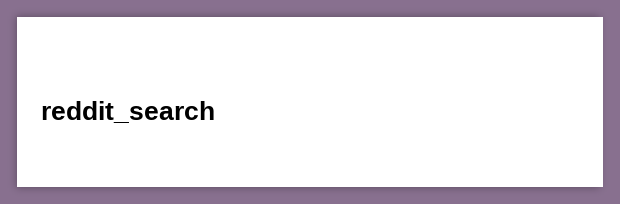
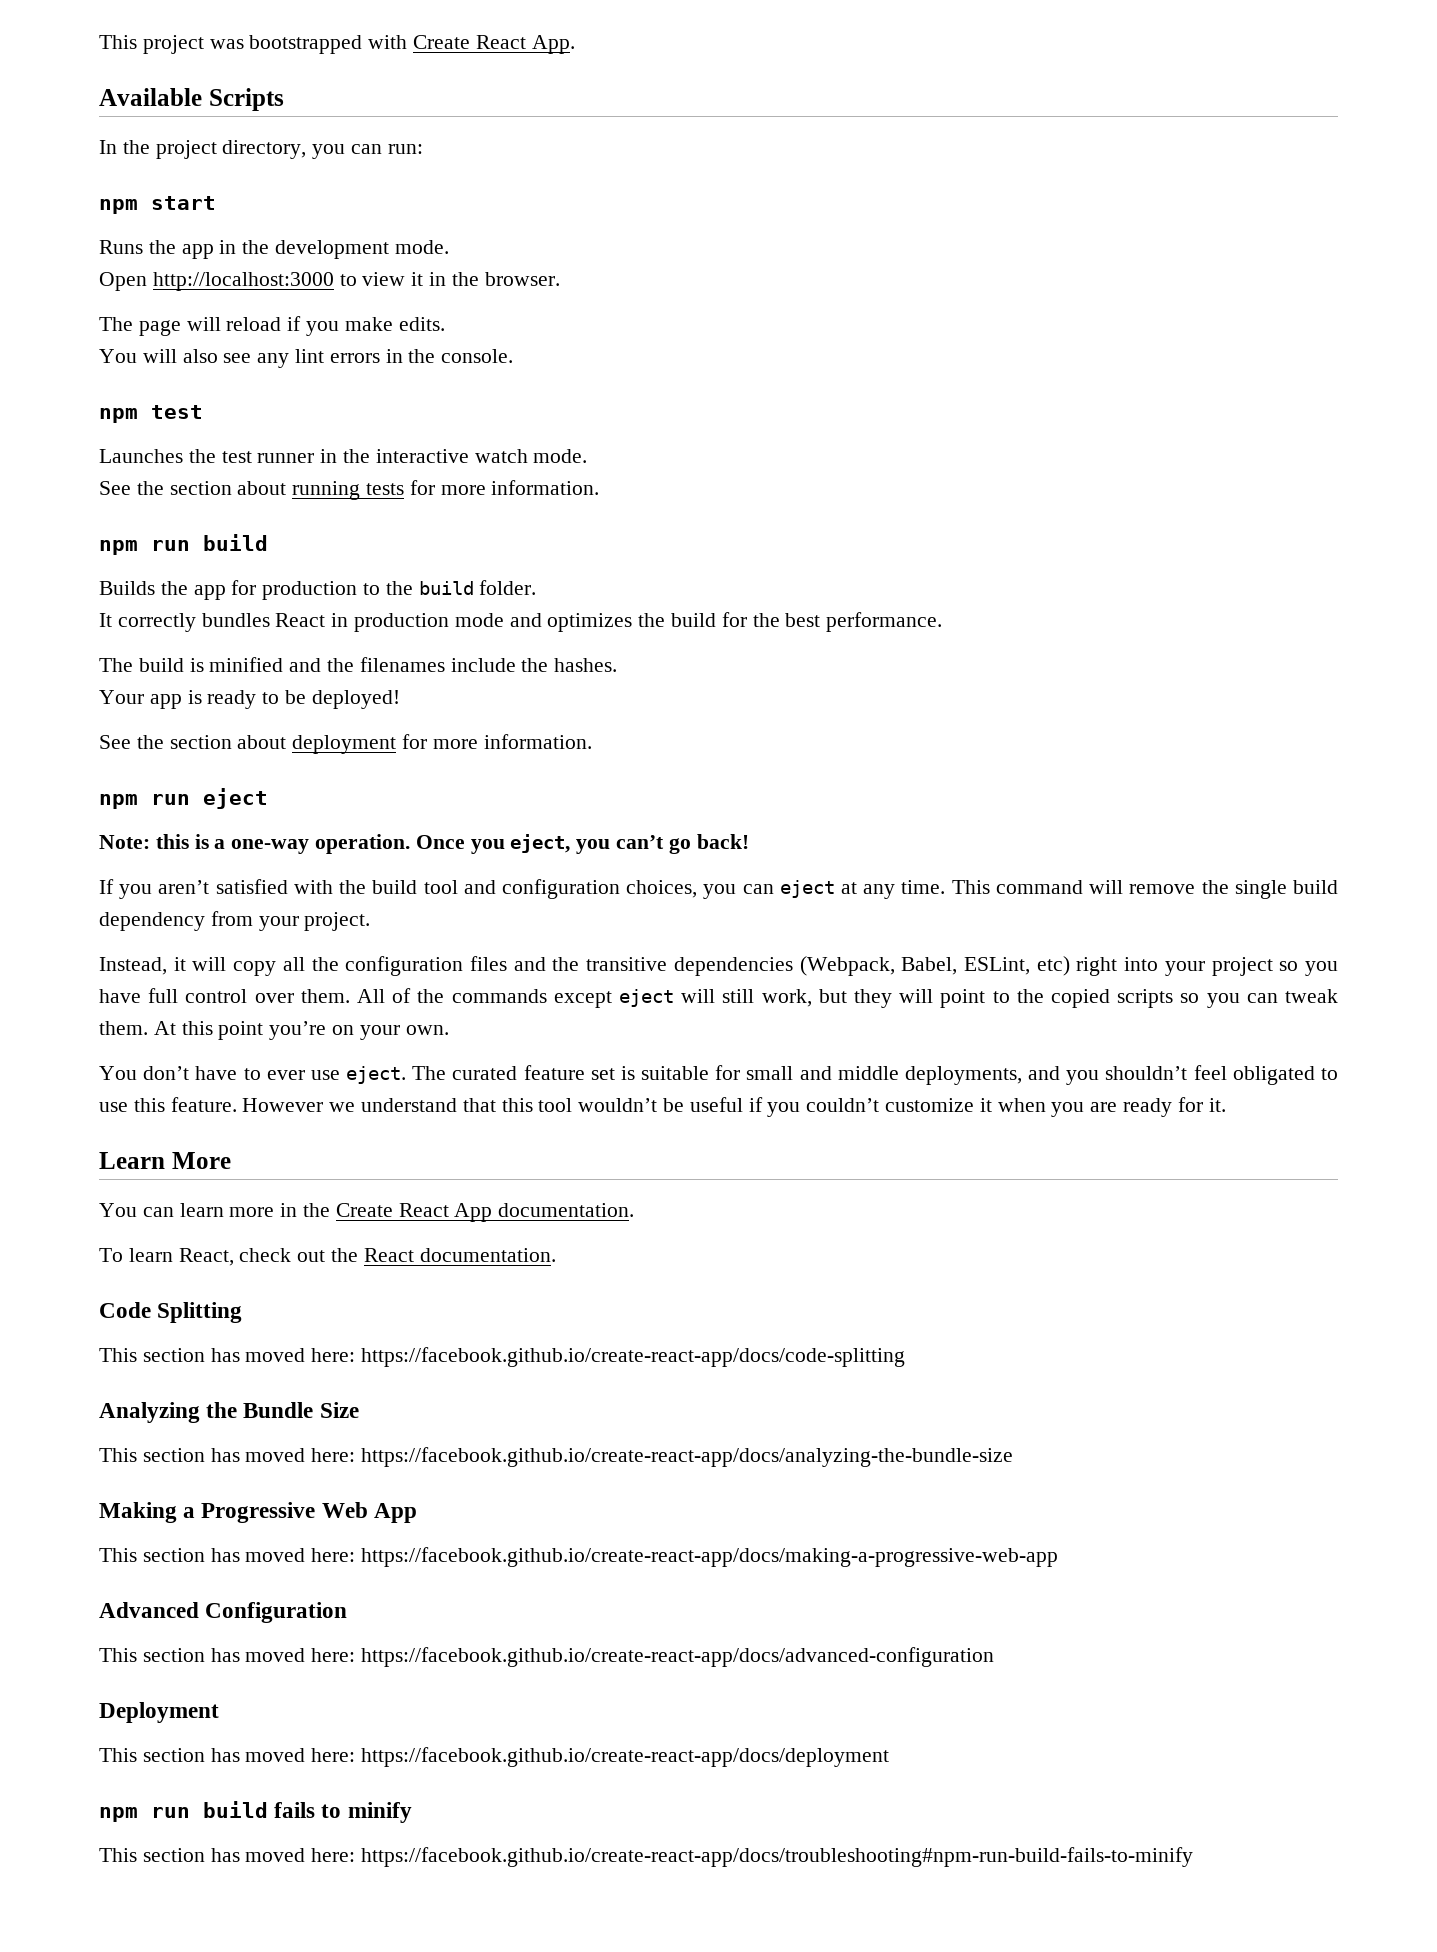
- reddit_search
+ This project was bootstrapped with Create React App.
+ Available Scripts
+ In the project directory, you can run:
+ npm start
+ Runs the app in the development mode.
+ Open http://localhost:3000 to view it in the browser.
+ The page will reload if you make edits.
+ You will also see any lint errors in the console.
+ npm test
+ Launches the test runner in the interactive watch mode.
+ See the section about running tests for more information.
+ npm run build
+ Builds the app for production to the build folder.
+ It correctly bundles React in production mode and optimizes the build for the best performance.
+ The build is minified and the filenames include the hashes.
+ Your app is ready to be deployed!
+ See the section about deployment for more information.
+ npm run eject
+ Note: this is a one-way operation. Once you eject, you can’t go back!
+ If you aren’t satisfied with the build tool and configuration choices, you can eject at any time. This command will remove the single build dependency from your project.
+ Instead, it will copy all the configuration files and the transitive dependencies (Webpack, Babel, ESLint, etc) right into your project so you have full control over them. All of the commands except eject will still work, but they will point to the copied scripts so you can tweak them. At this point you’re on your own.
+ You don’t have to ever use eject. The curated feature set is suitable for small and middle deployments, and you shouldn’t feel obligated to use this feature. However we understand that this tool wouldn’t be useful if you couldn’t customize it when you are ready for it.
+ Learn More
+ You can learn more in the Create React App documentation.
+ To learn React, check out the React documentation.
+ Code Splitting
+ This section has moved here: https://facebook.github.io/create-react-app/docs/code-splitting
+ Analyzing the Bundle Size
+ This section has moved here: https://facebook.github.io/create-react-app/docs/analyzing-the-bundle-size
+ Making a Progressive Web App
+ This section has moved here: https://facebook.github.io/create-react-app/docs/making-a-progressive-web-app
+ Advanced Configuration
+ This section has moved here: https://facebook.github.io/create-react-app/docs/advanced-configuration
+ Deployment
+ This section has moved here: https://facebook.github.io/create-react-app/docs/deployment
+ npm run build fails to minify
+ This section has moved here: https://facebook.github.io/create-react-app/docs/troubleshooting#npm-run-build-fails-to-minify

